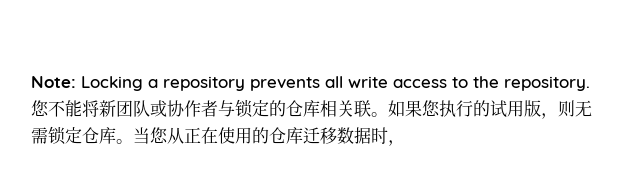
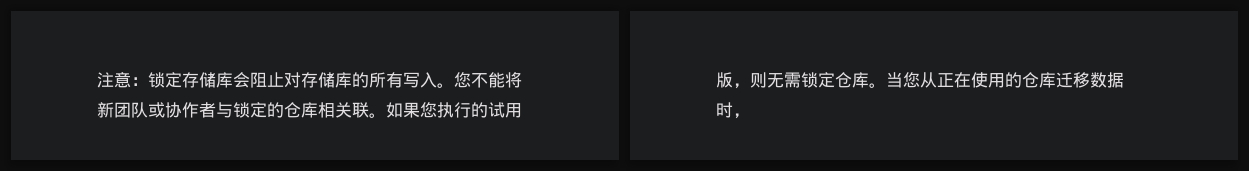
- Note: Locking a repository prevents all write access to the repository.
+ 注意：锁定存储库会阻止对存储库的所有写入。

